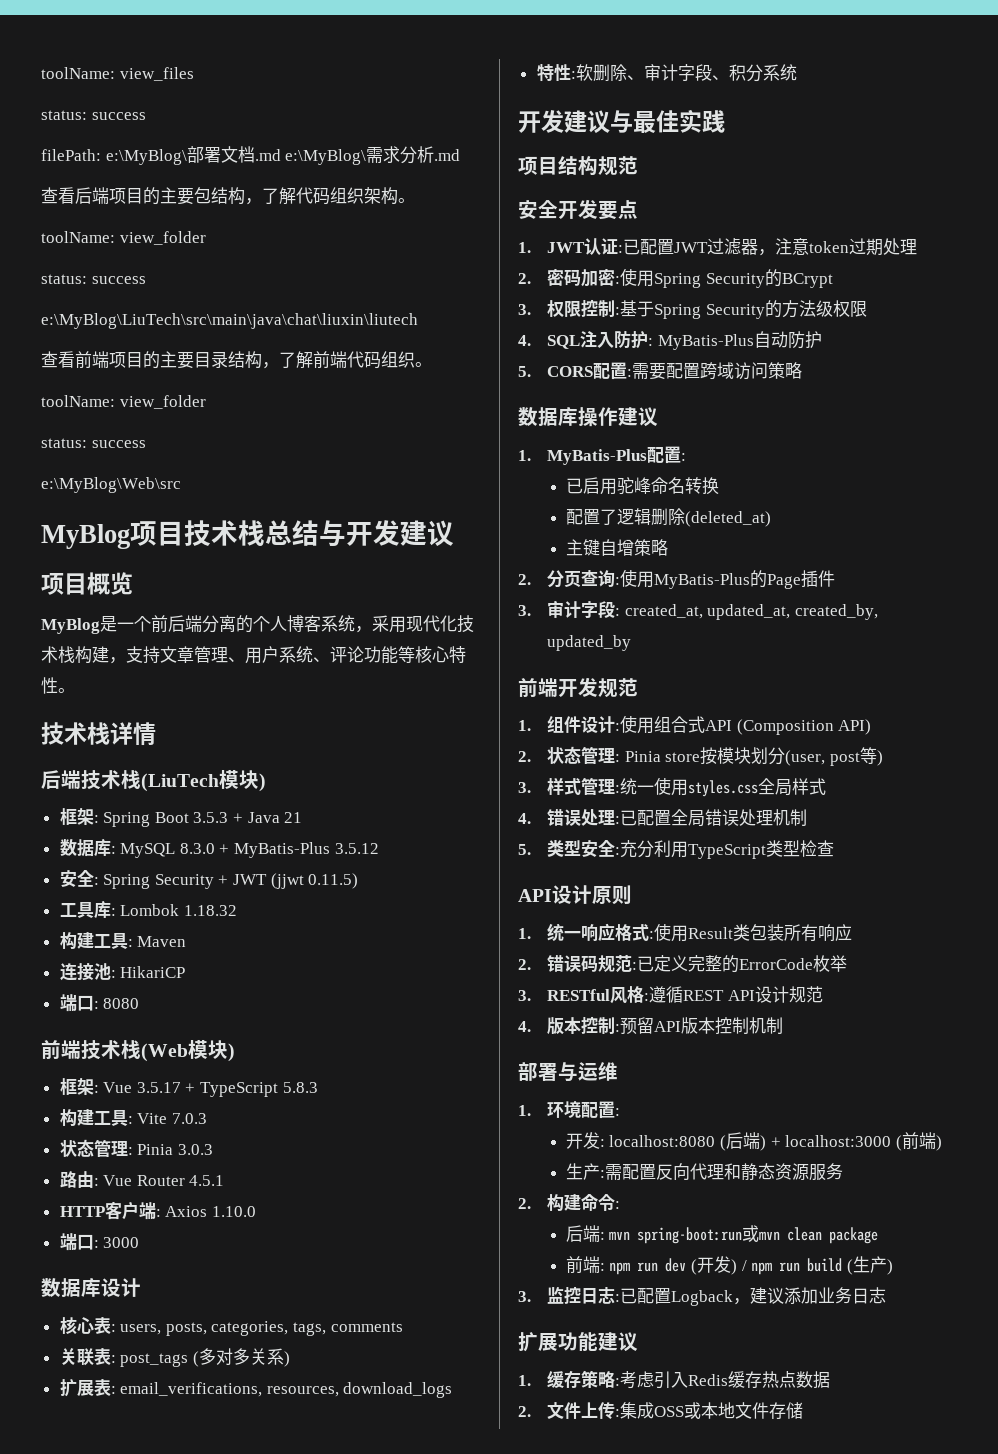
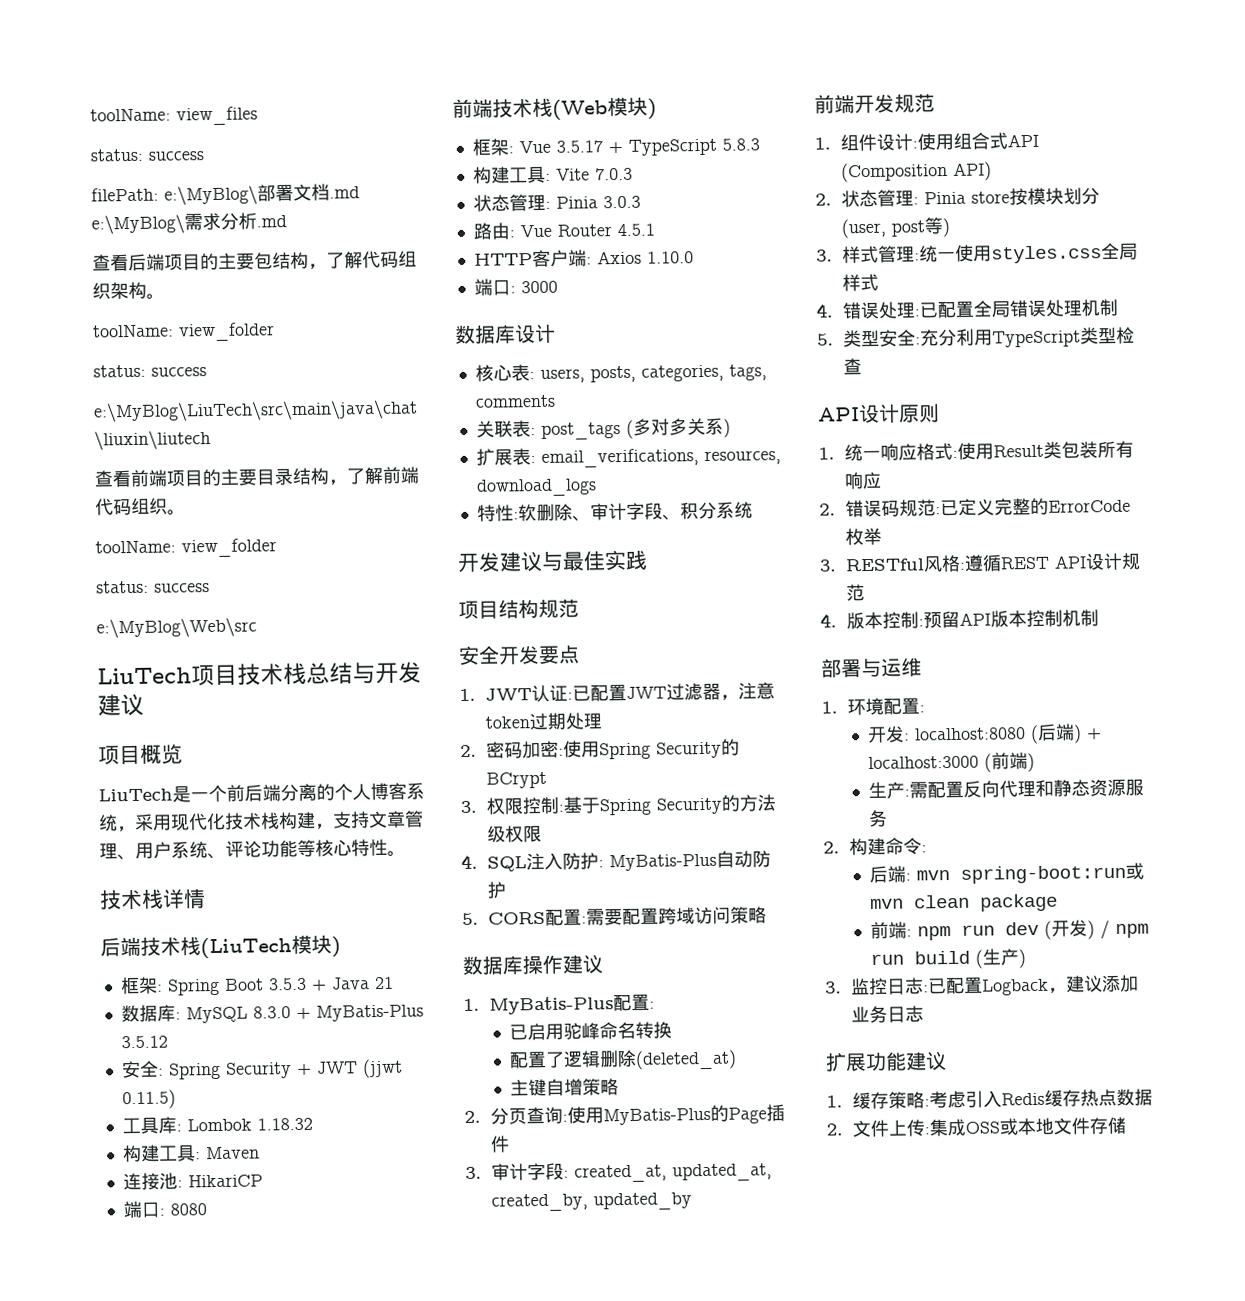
- MyBlog项目技术栈总结与开发建议
+ LiuTech项目技术栈总结与开发建议
- MyBlog是一个前后端分离的个人博客系统，采用现代化技术栈构建，支持文章管理、用户系统、评论功能等核心特性。
+ LiuTech是一个前后端分离的个人博客系统，采用现代化技术栈构建，支持文章管理、用户系统、评论功能等核心特性。

